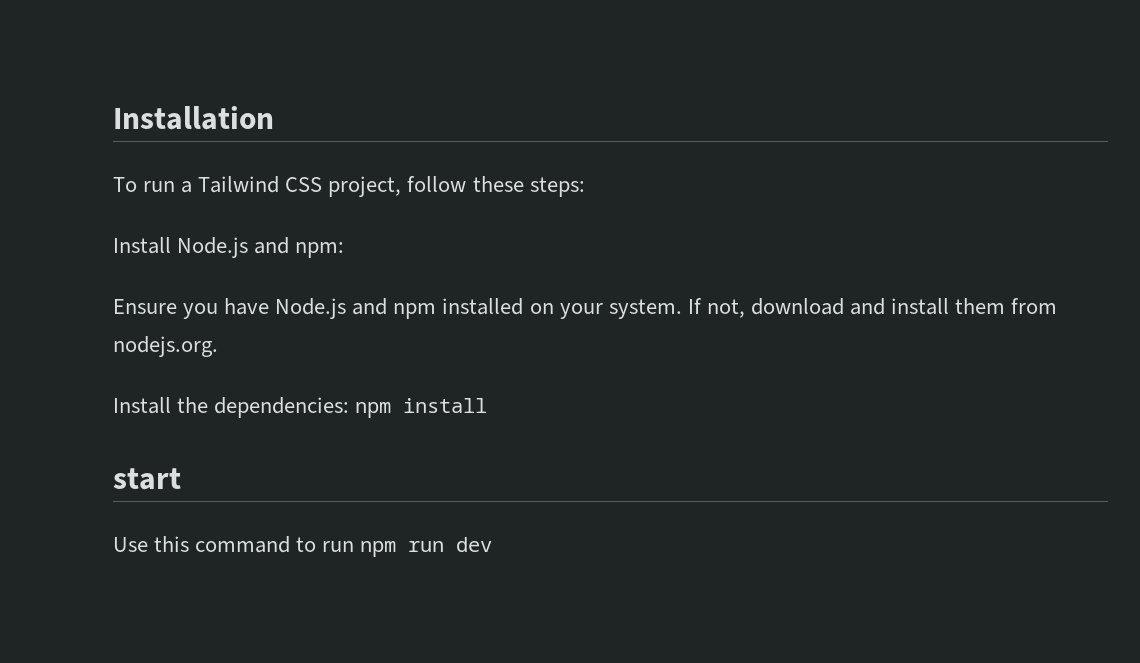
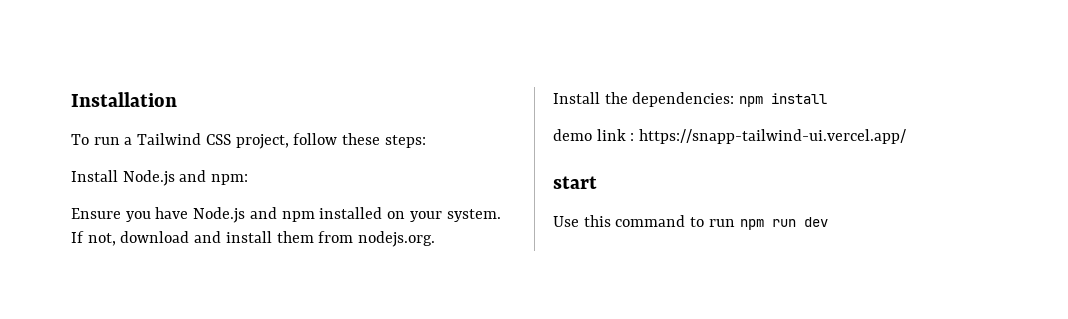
+ demo link : https://snapp-tailwind-ui.vercel.app/

